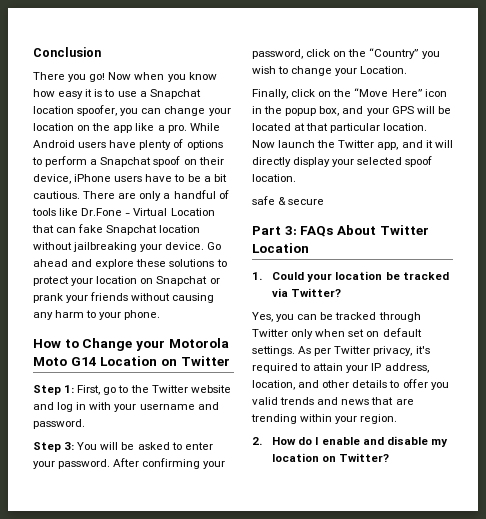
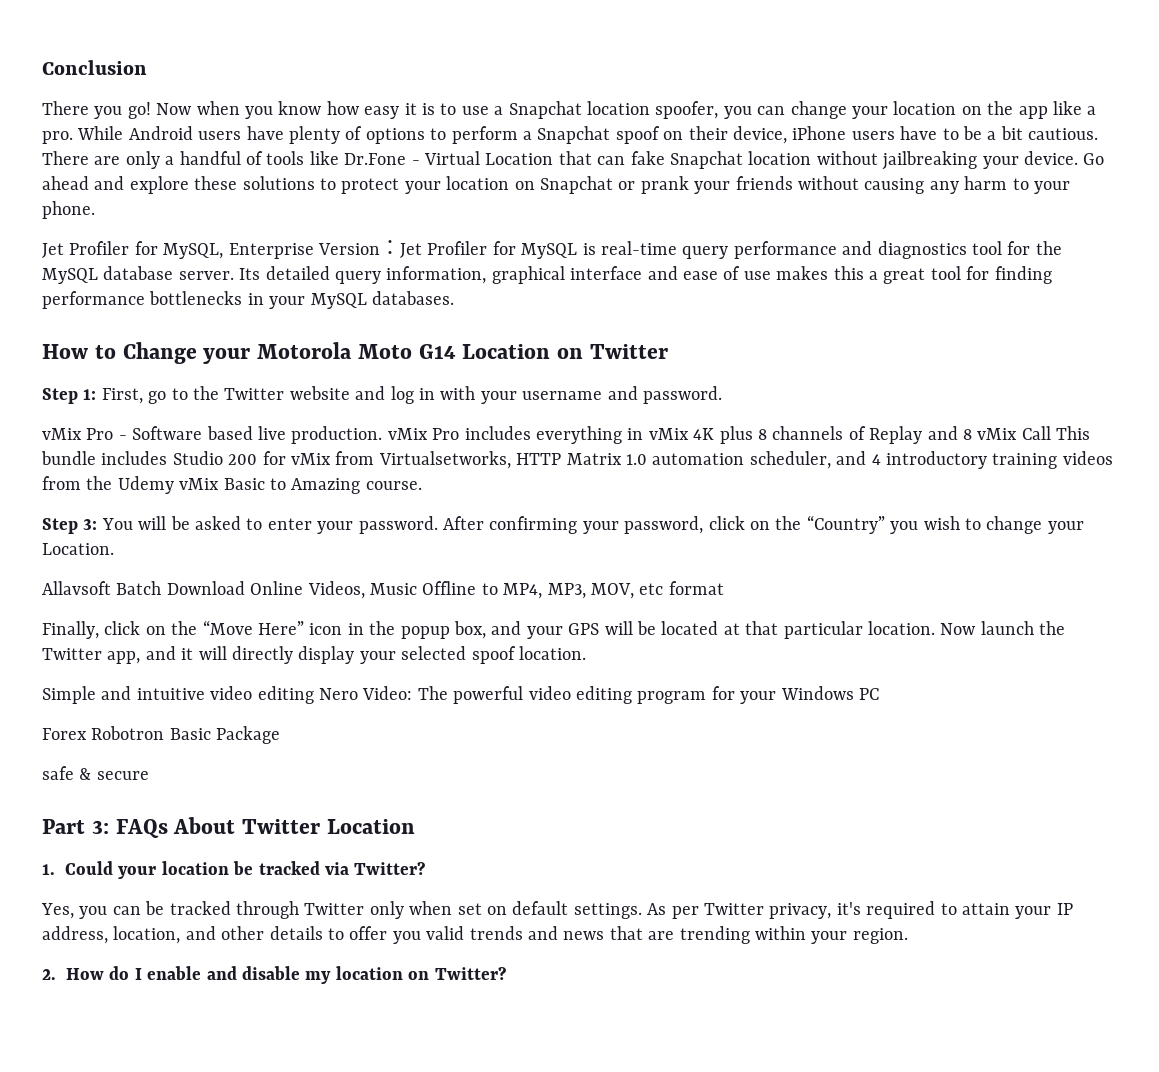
+ Jet Profiler for MySQL, Enterprise Version：Jet Profiler for MySQL is real-time query performance and diagnostics tool for the MySQL database server. Its detailed query information, graphical interface and ease of use makes this a great tool for finding performance bottlenecks in your MySQL databases.
+ vMix Pro - Software based live production. vMix Pro includes everything in vMix 4K plus 8 channels of Replay and 8 vMix Call This bundle includes Studio 200 for vMix from Virtualsetworks, HTTP Matrix 1.0 automation scheduler, and 4 introductory training videos from the Udemy vMix Basic to Amazing course.
+ Allavsoft Batch Download Online Videos, Music Offline to MP4, MP3, MOV, etc format
+ Simple and intuitive video editing Nero Video: The powerful video editing program for your Windows PC
+ Forex Robotron Basic Package

